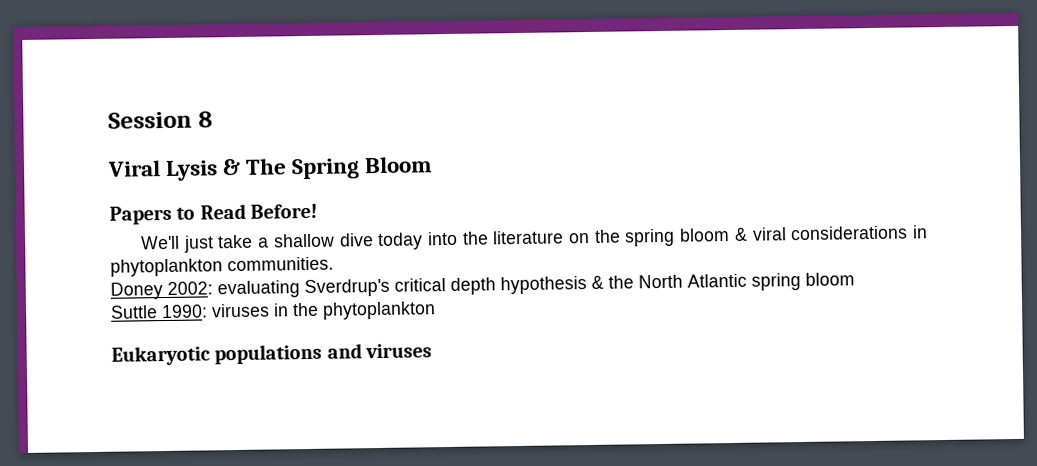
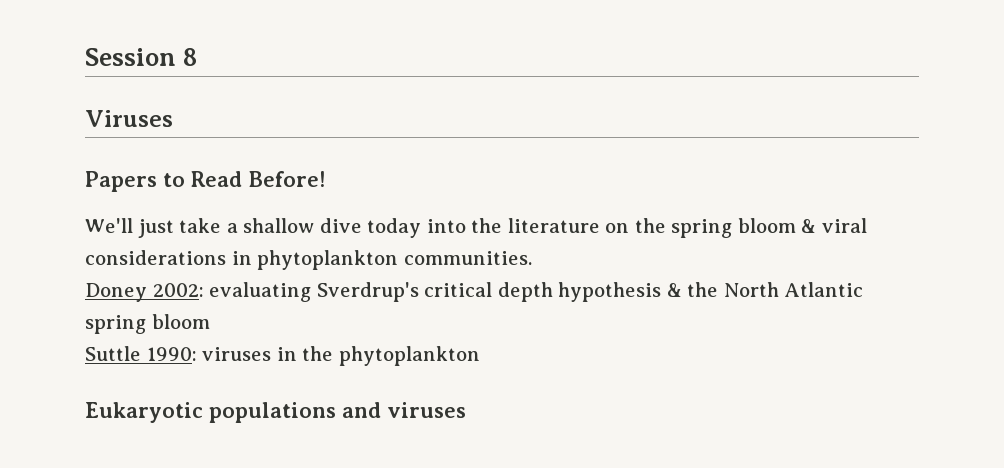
- Viral Lysis & The Spring Bloom
+ Viruses

